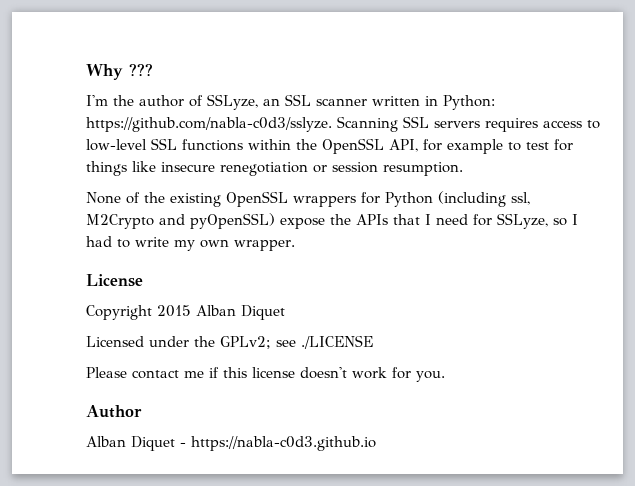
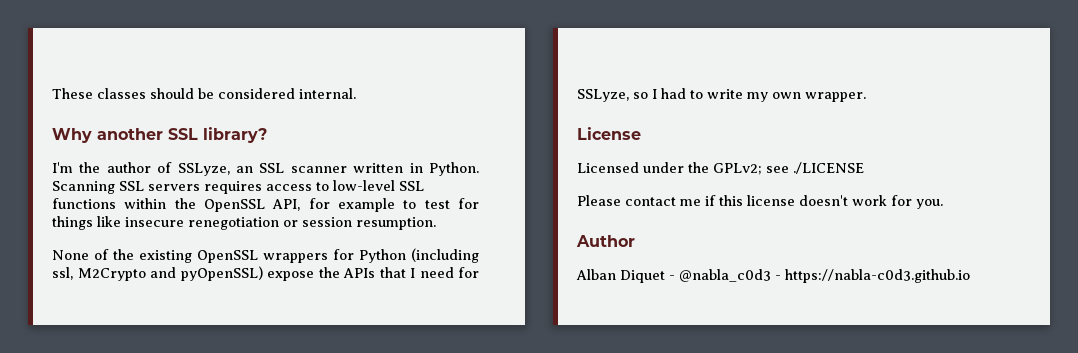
- Why ???
+ These classes should be considered internal.
+ Why another SSL library?
- I'm the author of SSLyze, an SSL scanner written in Python: https://github.com/nabla-c0d3/sslyze. Scanning SSL servers requires access to low-level SSL functions within the OpenSSL API, for example to test for things like insecure renegotiation or session resumption.
+ I'm the author of SSLyze, an SSL scanner written in Python. Scanning SSL servers requires access to low-level SSL functions within the OpenSSL API, for example to test for things like insecure renegotiation or session resumption.
- Copyright 2015 Alban Diquet
- Alban Diquet - https://nabla-c0d3.github.io
+ Alban Diquet - @nabla_c0d3 - https://nabla-c0d3.github.io

